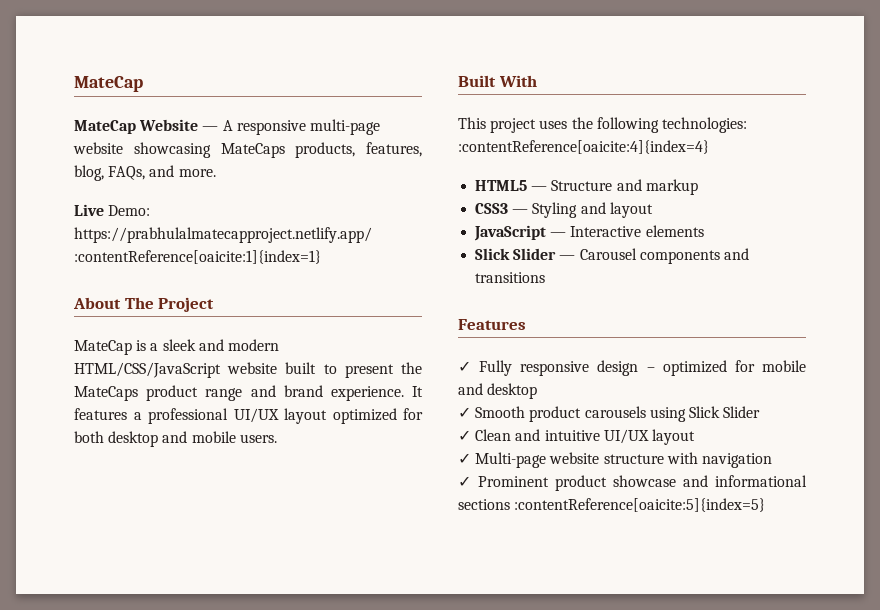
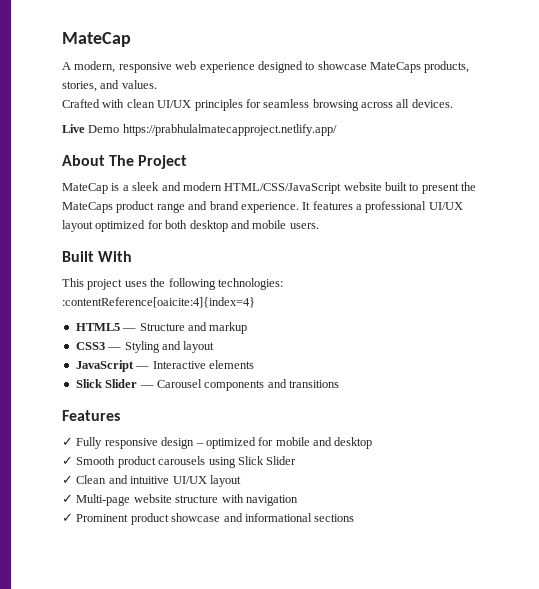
- MateCap Website — A responsive multi-page website showcasing MateCaps products, features, blog, FAQs, and more.
+ A modern, responsive web experience designed to showcase MateCaps products, stories, and values.
+ Crafted with clean UI/UX principles for seamless browsing across all devices.
- Live Demo: https://prabhulalmatecapproject.netlify.app/ :contentReference[oaicite:1]{index=1}
+ Live Demo https://prabhulalmatecapproject.netlify.app/
- ✓ Prominent product showcase and informational sections :contentReference[oaicite:5]{index=5}
+ ✓ Prominent product showcase and informational sections

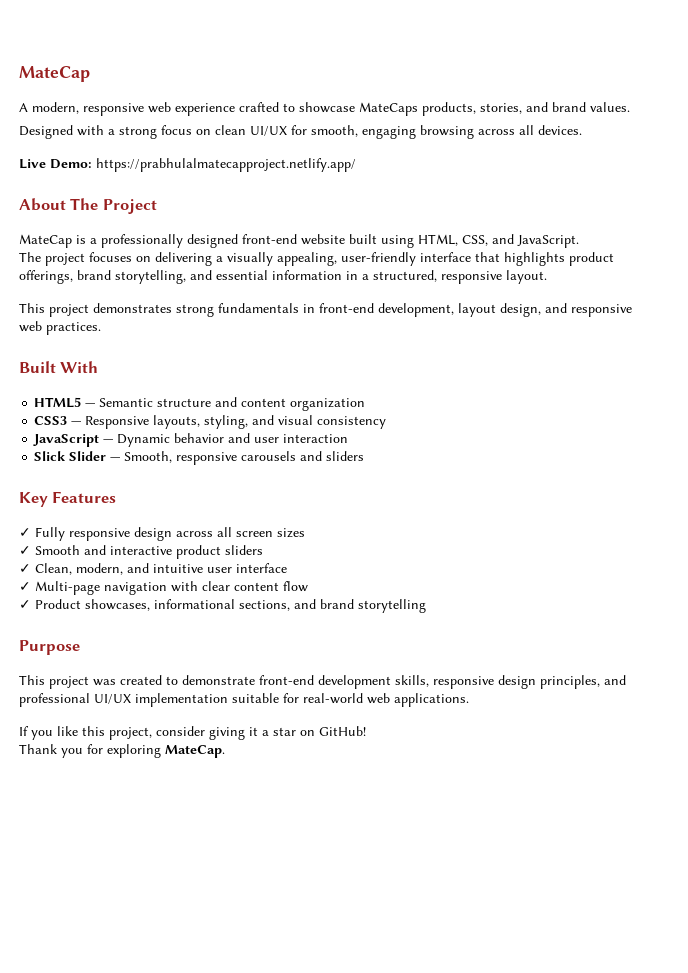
- A modern, responsive web experience designed to showcase MateCaps products, stories, and values.
+ A modern, responsive web experience crafted to showcase MateCaps products, stories, and brand values.
- Crafted with clean UI/UX principles for seamless browsing across all devices.
+ Designed with a strong focus on clean UI/UX for smooth, engaging browsing across all devices.
- Live Demo https://prabhulalmatecapproject.netlify.app/
+ Live Demo: https://prabhulalmatecapproject.netlify.app/
- MateCap is a sleek and modern HTML/CSS/JavaScript website built to present the MateCaps product range and brand experience. It features a professional UI/UX layout optimized for both desktop and mobile users.
+ MateCap is a professionally designed front-end website built using HTML, CSS, and JavaScript.
+ The project focuses on delivering a visually appealing, user-friendly interface that highlights product offerings, brand storytelling, and essential information in a structured, responsive layout.
+ This project demonstrates strong fundamentals in front-end development, layout design, and responsive web practices.
  Built With
- This project uses the following technologies: :contentReference[oaicite:4]{index=4}
- HTML5 — Structure and markup
- CSS3 — Styling and layout
- JavaScript — Interactive elements
- Slick Slider — Carousel components and transitions
- Features
+ HTML5 — Semantic structure and content organization
+ CSS3 — Responsive layouts, styling, and visual consistency
+ JavaScript — Dynamic behavior and user interaction
+ Slick Slider — Smooth, responsive carousels and sliders
+ Key Features
- ✓ Fully responsive design – optimized for mobile and desktop
- ✓ Smooth product carousels using Slick Slider
- ✓ Clean and intuitive UI/UX layout
- ✓ Multi-page website structure with navigation
- ✓ Prominent product showcase and informational sections
+ ✓ Fully responsive design across all screen sizes
+ ✓ Smooth and interactive product sliders
+ ✓ Clean, modern, and intuitive user interface
+ ✓ Multi-page navigation with clear content flow
+ ✓ Product showcases, informational sections, and brand storytelling
+ Purpose
+ This project was created to demonstrate front-end development skills, responsive design principles, and professional UI/UX implementation suitable for real-world web applications.
+ If you like this project, consider giving it a star on GitHub!
+ Thank you for exploring MateCap.

